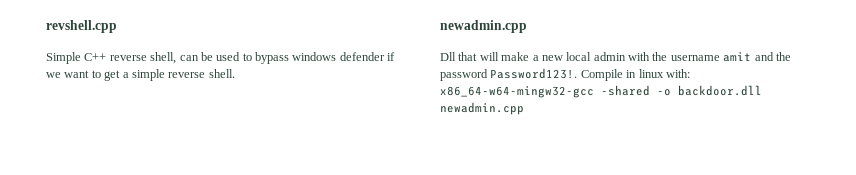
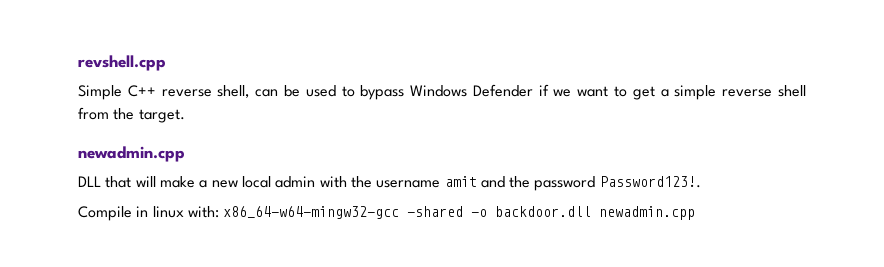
- Simple C++ reverse shell, can be used to bypass windows defender if we want to get a simple reverse shell.
+ Simple C++ reverse shell, can be used to bypass Windows Defender if we want to get a simple reverse shell from the target.
- Dll that will make a new local admin with the username amit and the password Password123!. Compile in linux with: x86_64-w64-mingw32-gcc -shared -o backdoor.dll newadmin.cpp
+ DLL that will make a new local admin with the username amit and the password Password123!.
+ Compile in linux with: x86_64-w64-mingw32-gcc -shared -o backdoor.dll newadmin.cpp

